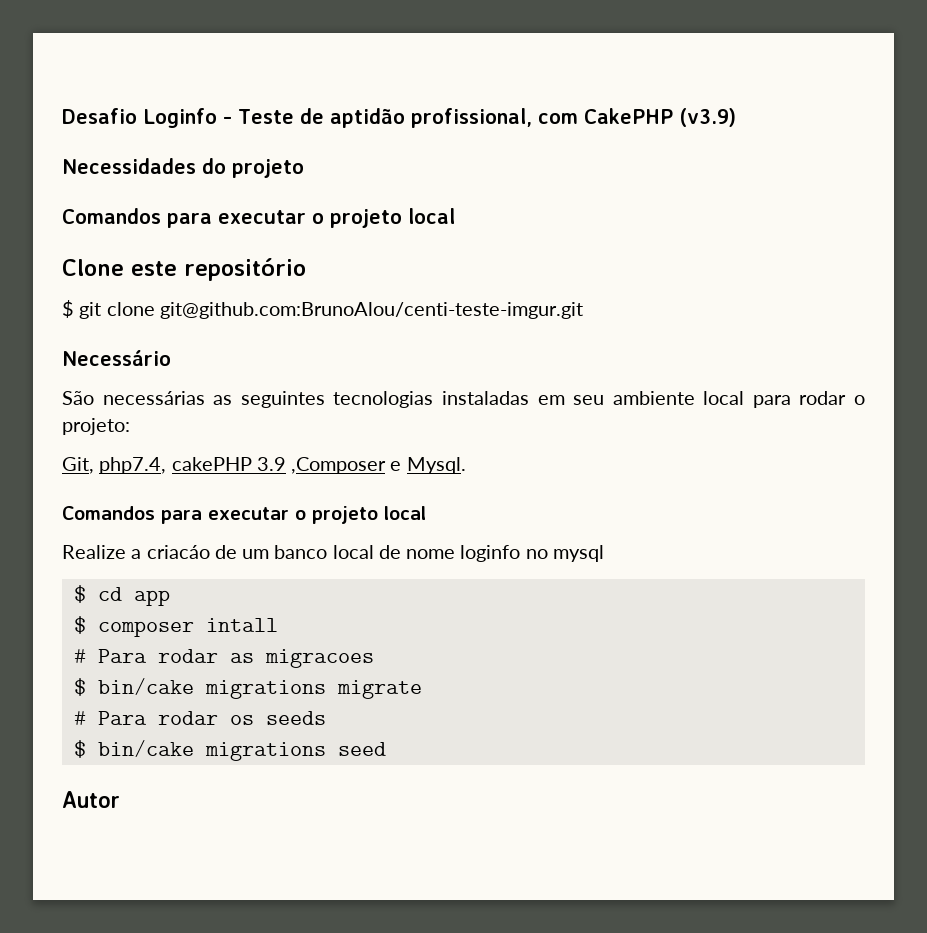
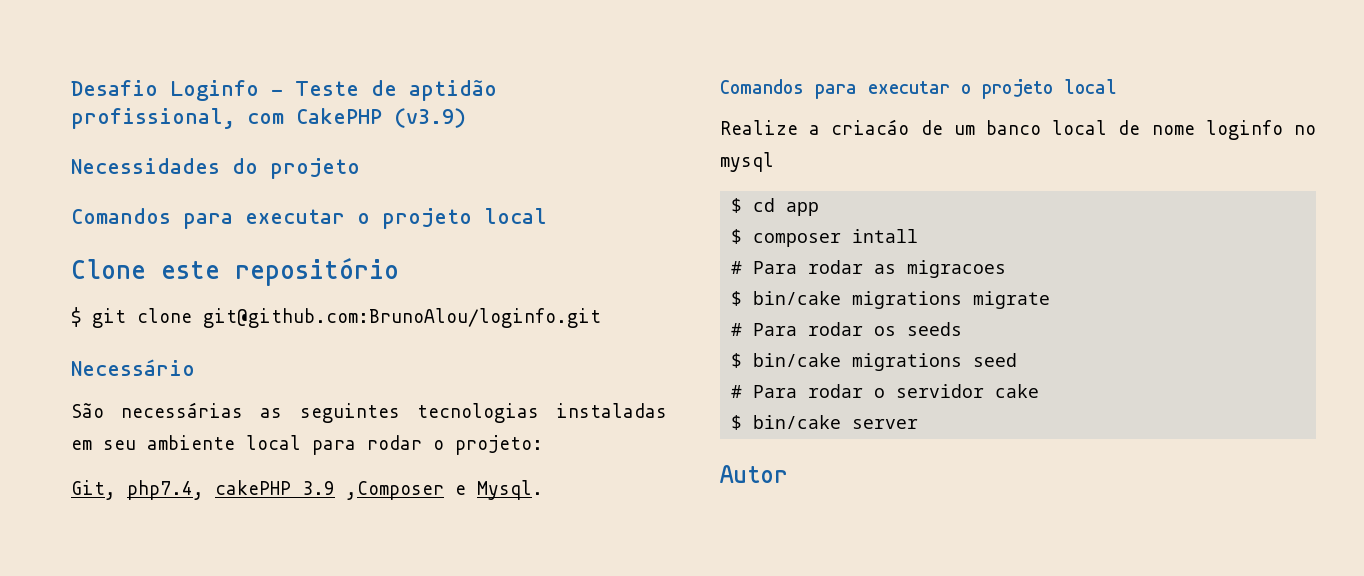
- $ git clone git@github.com:BrunoAlou/centi-teste-imgur.git
+ $ git clone git@github.com:BrunoAlou/loginfo.git
+ # Para rodar o servidor cake
+ $ bin/cake server

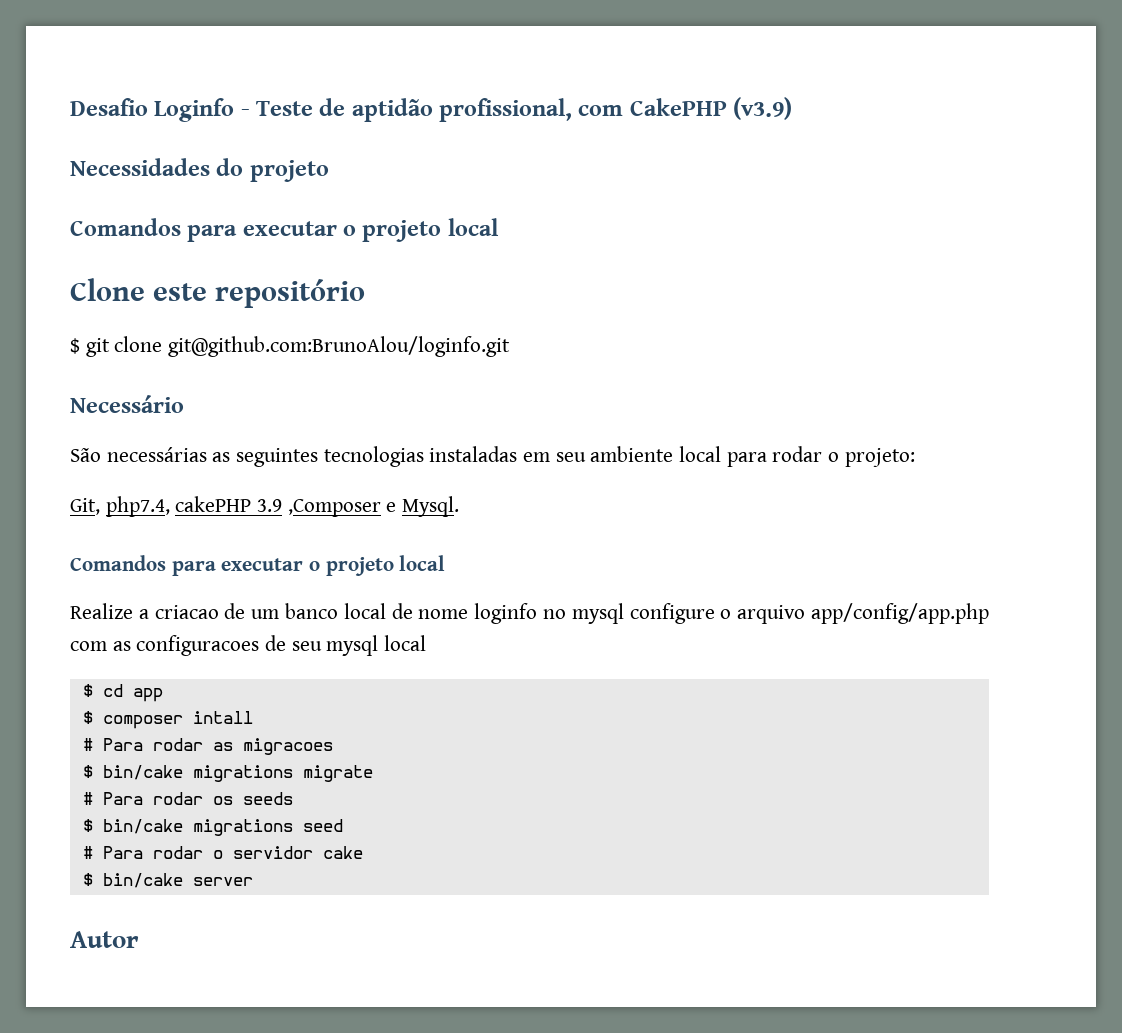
- Realize a criacáo de um banco local de nome loginfo no mysql
+ Realize a criacao de um banco local de nome loginfo no mysql configure o arquivo app/config/app.php com as configuracoes de seu mysql local

